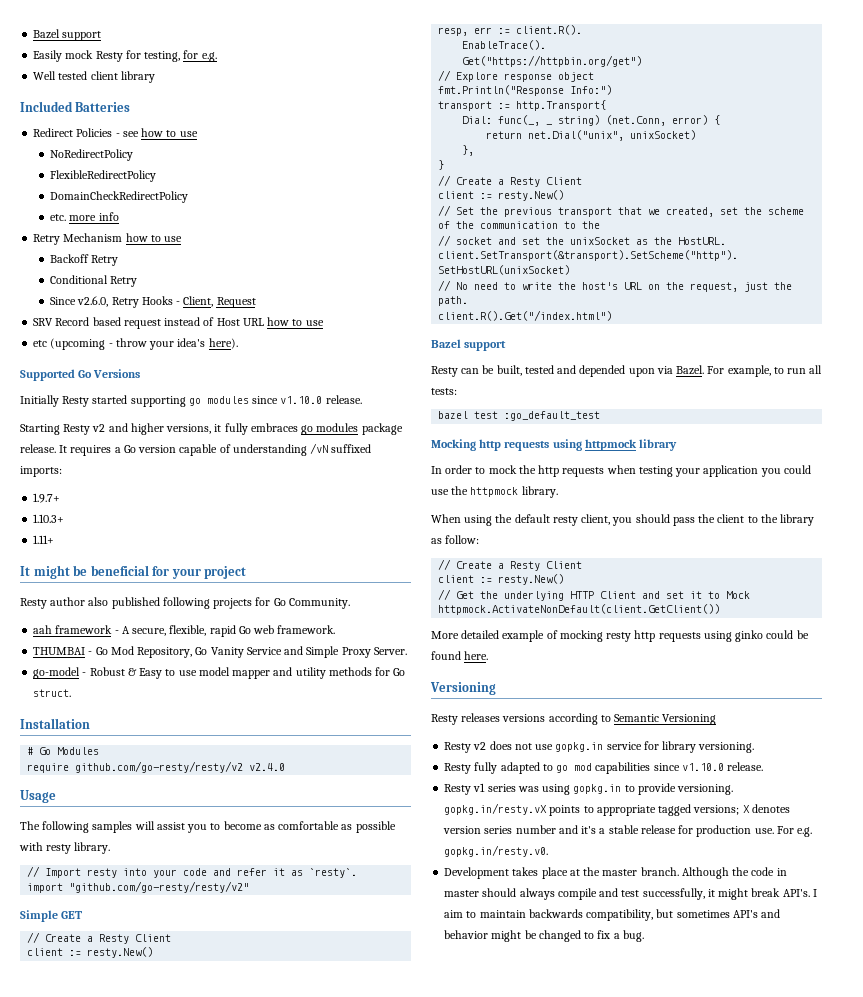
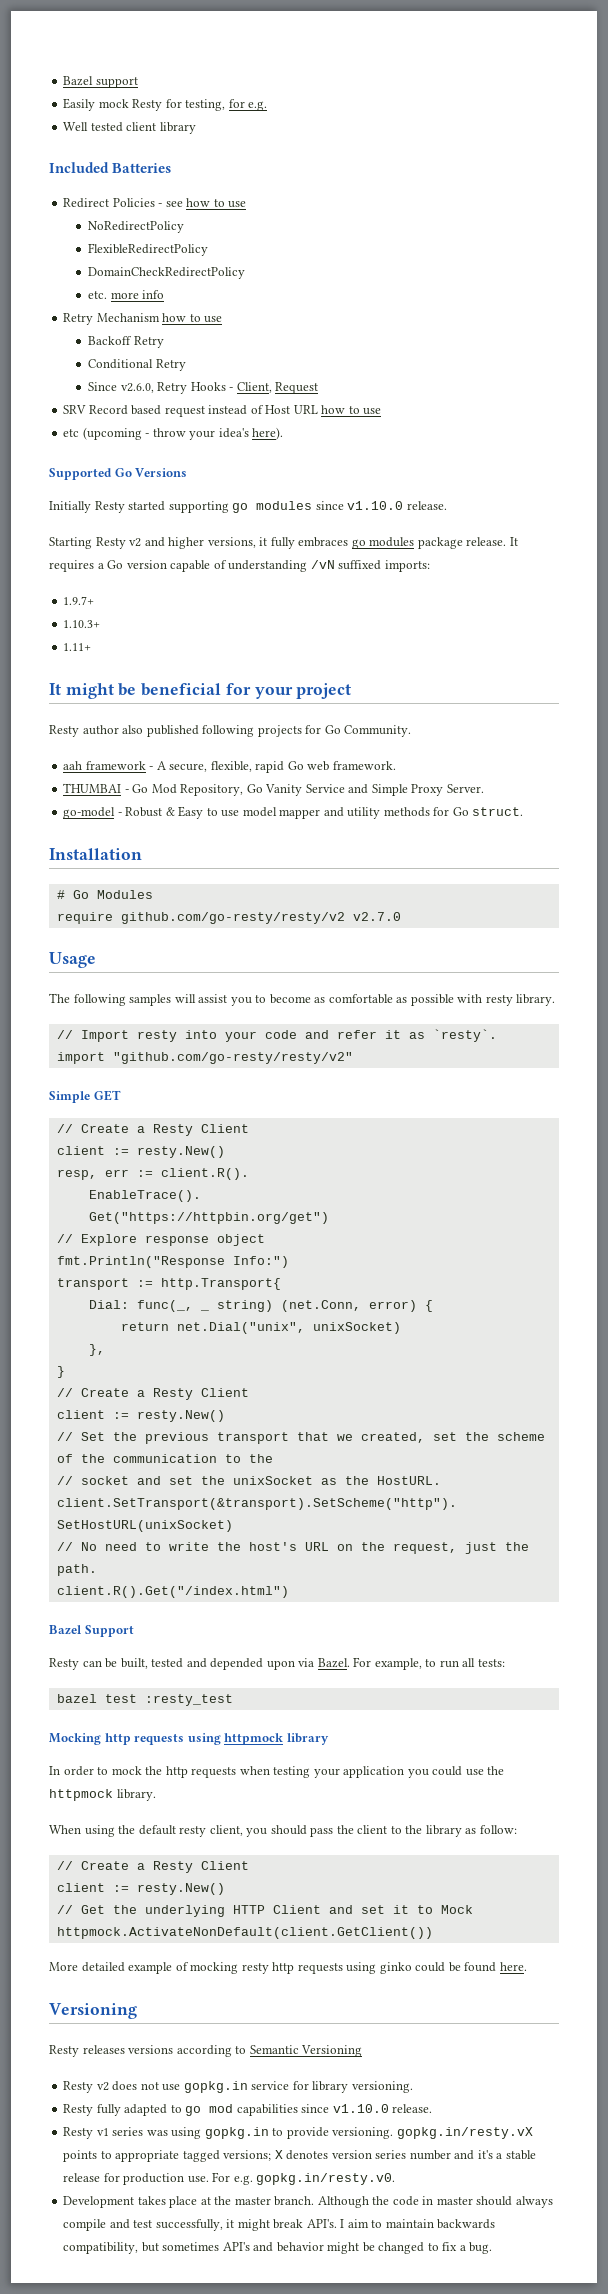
- require github.com/go-resty/resty/v2 v2.4.0
+ require github.com/go-resty/resty/v2 v2.7.0
  client.R().Get("/index.html")
- Bazel support
+ Bazel Support
- bazel test :go_default_test
+ bazel test :resty_test

